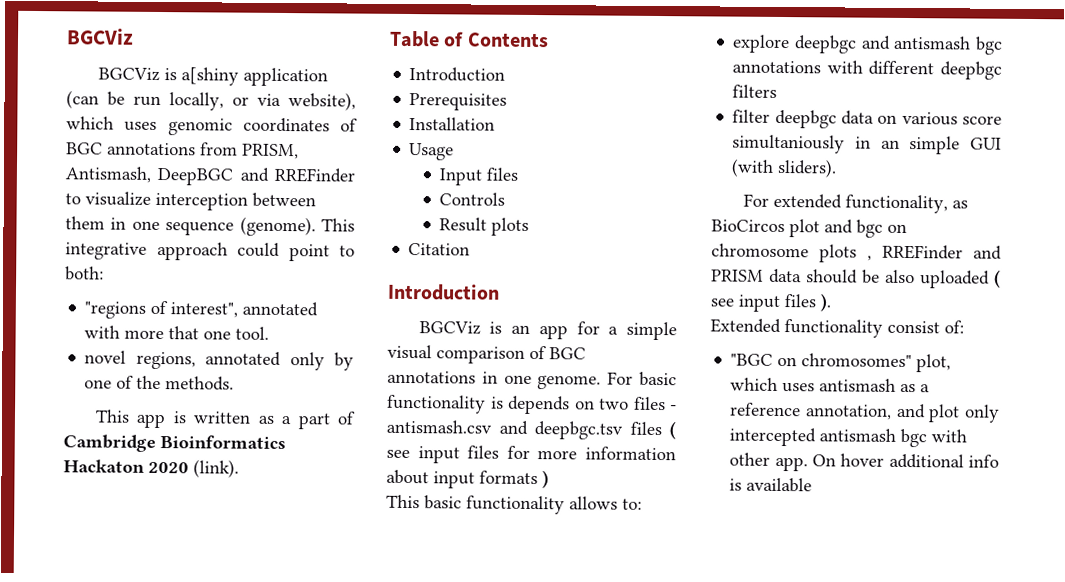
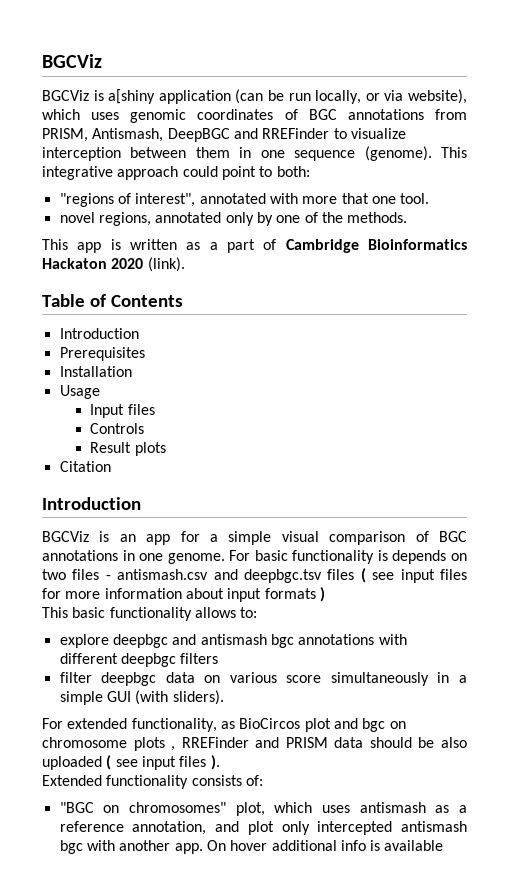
- filter deepbgc data on various score simultaniously in an simple GUI (with sliders).
+ filter deepbgc data on various score simultaneously in a simple GUI (with sliders).
- Extended functionality consist of:
+ Extended functionality consists of:
- "BGC on chromosomes" plot, which uses antismash as a reference annotation, and plot only intercepted antismash bgc with other app.
+ "BGC on chromosomes" plot, which uses antismash as a reference annotation, and plot only intercepted antismash bgc with another app.

